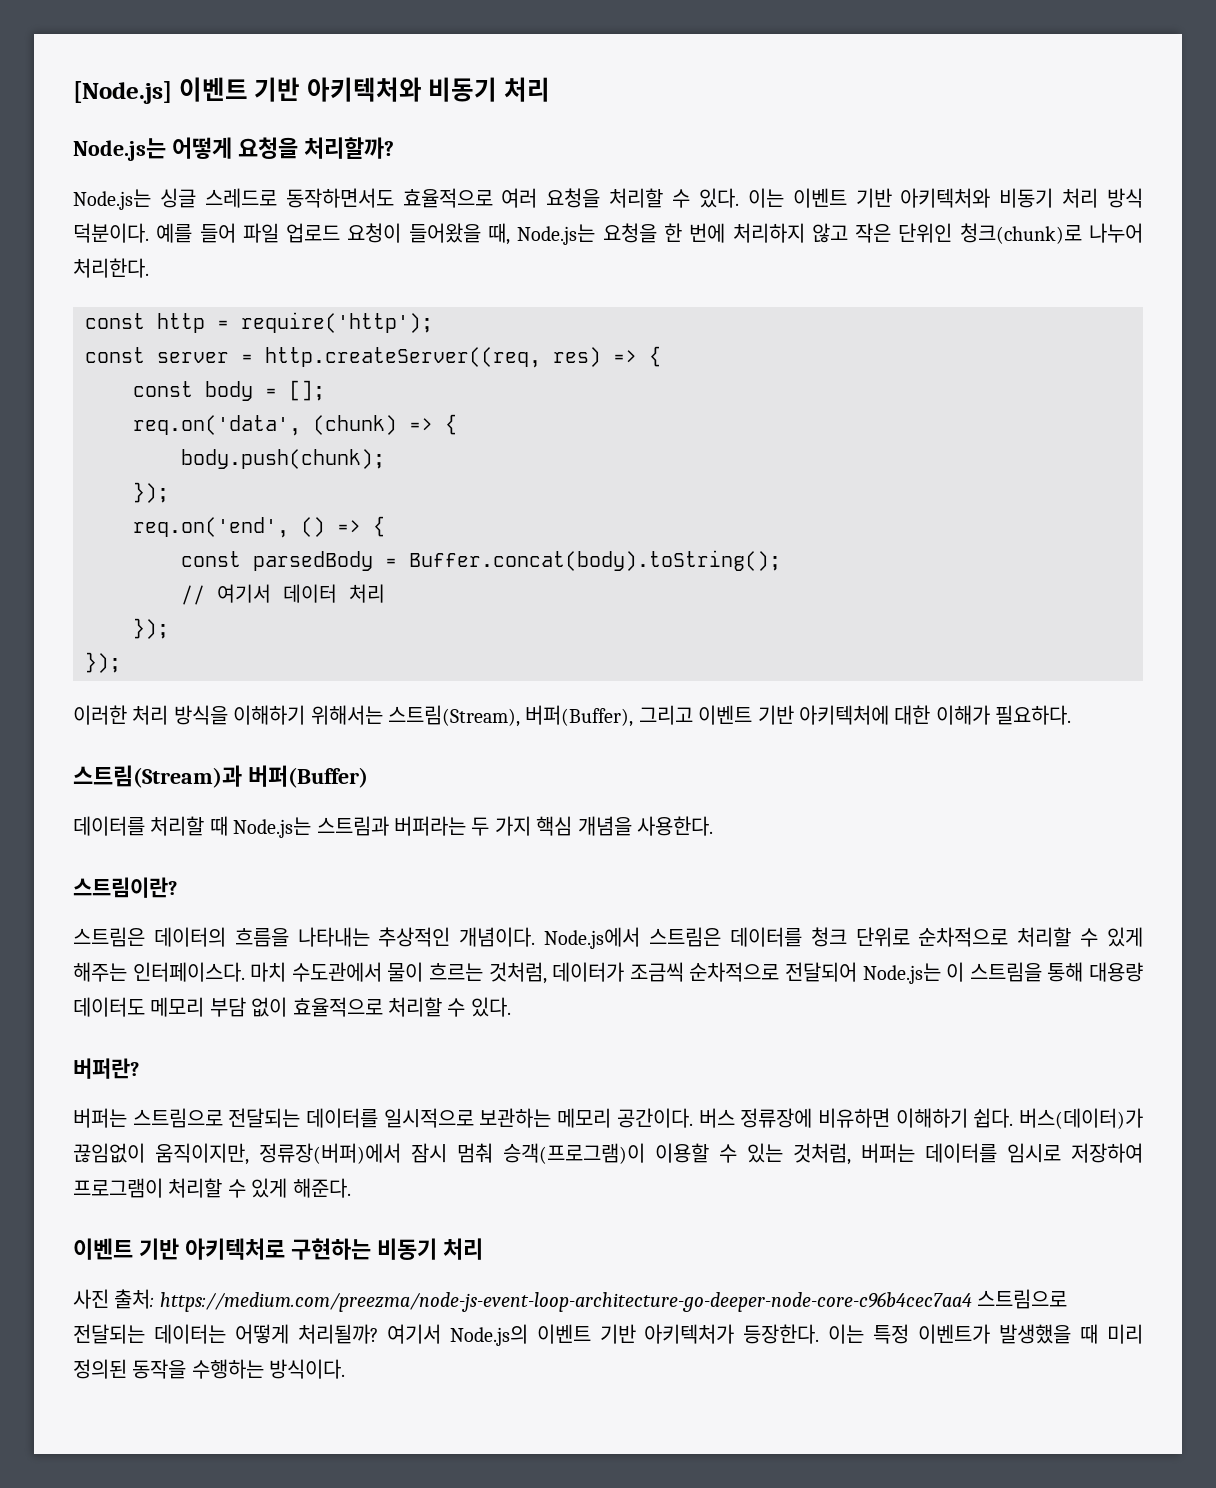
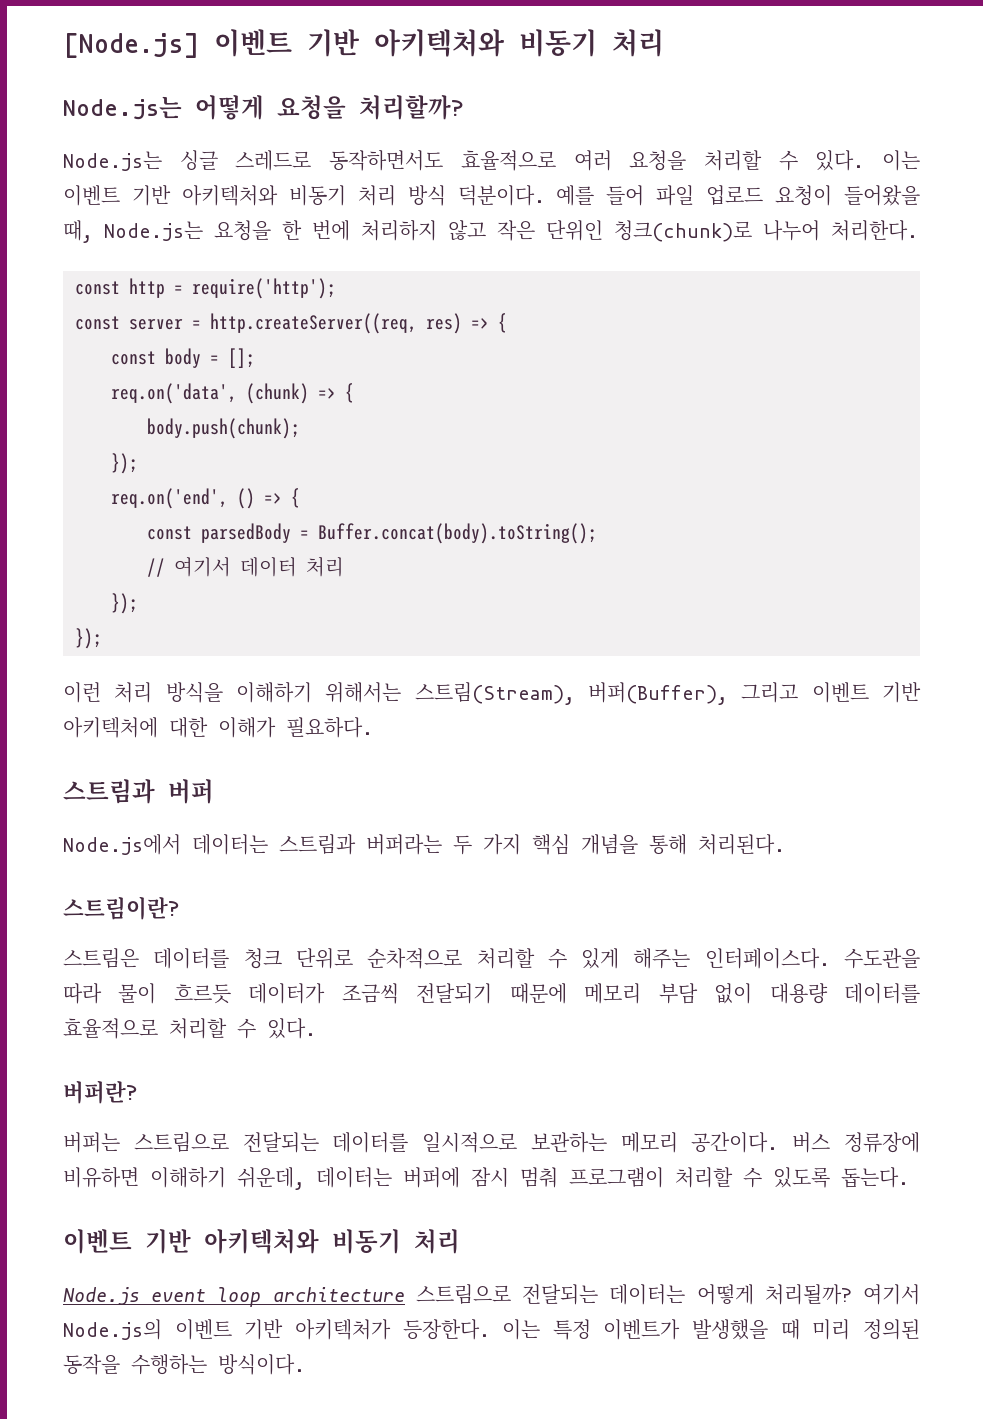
- 이러한 처리 방식을 이해하기 위해서는 스트림(Stream), 버퍼(Buffer), 그리고 이벤트 기반 아키텍처에 대한 이해가 필요하다.
+ 이런 처리 방식을 이해하기 위해서는 스트림(Stream), 버퍼(Buffer), 그리고 이벤트 기반 아키텍처에 대한 이해가 필요하다.
- 스트림(Stream)과 버퍼(Buffer)
- 데이터를 처리할 때 Node.js는 스트림과 버퍼라는 두 가지 핵심 개념을 사용한다.
+ 스트림과 버퍼
+ Node.js에서 데이터는 스트림과 버퍼라는 두 가지 핵심 개념을 통해 처리된다.
- 스트림은 데이터의 흐름을 나타내는 추상적인 개념이다. Node.js에서 스트림은 데이터를 청크 단위로 순차적으로 처리할 수 있게 해주는 인터페이스다.
+ 스트림은 데이터를 청크 단위로 순차적으로 처리할 수 있게 해주는 인터페이스다.
- 마치 수도관에서 물이 흐르는 것처럼, 데이터가 조금씩 순차적으로 전달되어 Node.js는 이 스트림을 통해 대용량 데이터도 메모리 부담 없이 효율적으로 처리할 수 있다.
+ 수도관을 따라 물이 흐르듯 데이터가 조금씩 전달되기 때문에 메모리 부담 없이 대용량 데이터를 효율적으로 처리할 수 있다.
- 버스 정류장에 비유하면 이해하기 쉽다. 버스(데이터)가 끊임없이 움직이지만, 정류장(버퍼)에서 잠시 멈춰 승객(프로그램)이 이용할 수 있는 것처럼, 버퍼는 데이터를 임시로 저장하여 프로그램이 처리할 수 있게 해준다.
- 이벤트 기반 아키텍처로 구현하는 비동기 처리
- 사진 출처: https://medium.com/preezma/node-js-event-loop-architecture-go-deeper-node-core-c96b4cec7aa4 스트림으로 전달되는 데이터는 어떻게 처리될까?
+ 버스 정류장에 비유하면 이해하기 쉬운데, 데이터는 버퍼에 잠시 멈춰 프로그램이 처리할 수 있도록 돕는다.
+ 이벤트 기반 아키텍처와 비동기 처리
+ Node.js event loop architecture 스트림으로 전달되는 데이터는 어떻게 처리될까?

